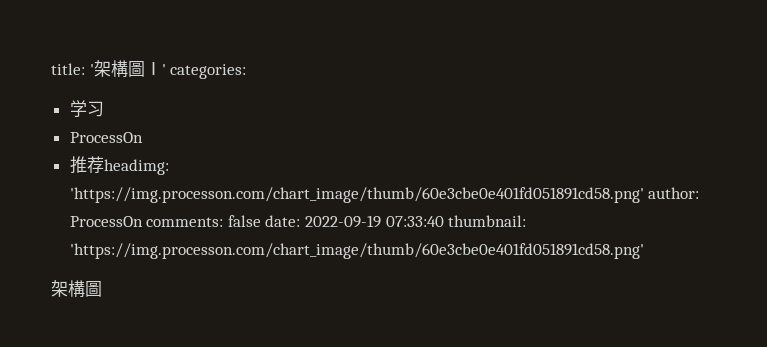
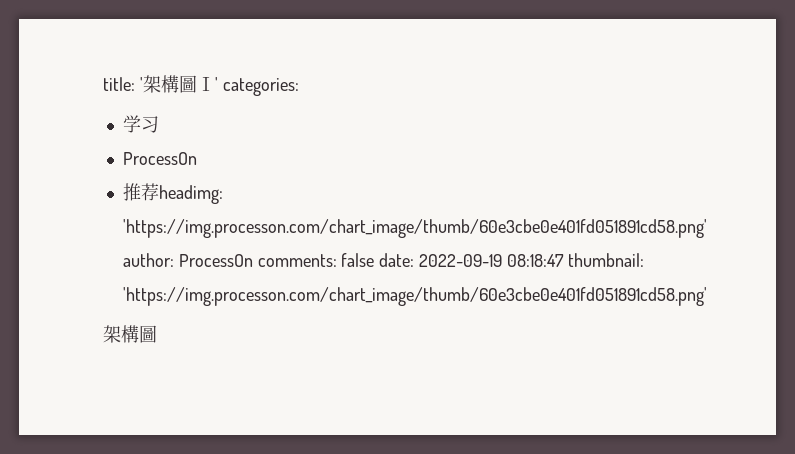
- 推荐headimg: 'https://img.processon.com/chart_image/thumb/60e3cbe0e401fd051891cd58.png' author: ProcessOn comments: false date: 2022-09-19 07:33:40 thumbnail: 'https://img.processon.com/chart_image/thumb/60e3cbe0e401fd051891cd58.png'
+ 推荐headimg: 'https://img.processon.com/chart_image/thumb/60e3cbe0e401fd051891cd58.png' author: ProcessOn comments: false date: 2022-09-19 08:18:47 thumbnail: 'https://img.processon.com/chart_image/thumb/60e3cbe0e401fd051891cd58.png'

